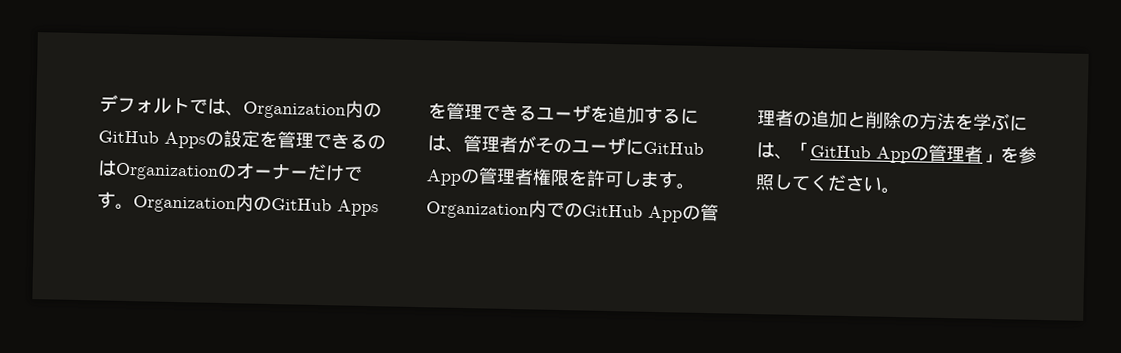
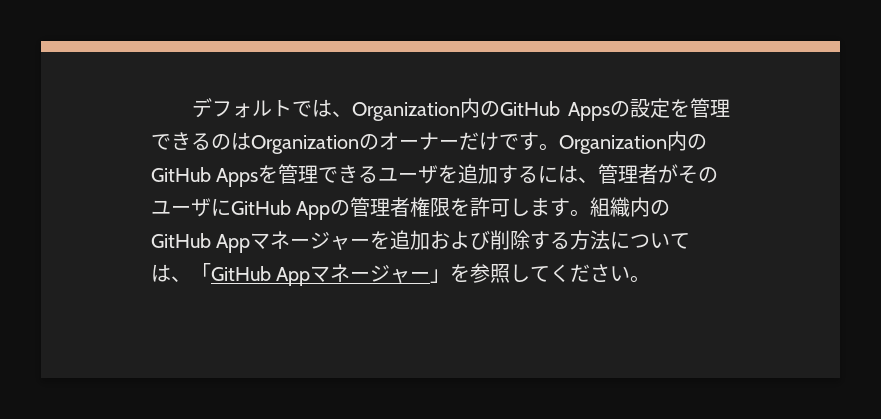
- Organization内でのGitHub Appの管理者の追加と削除の方法を学ぶには、「GitHub Appの管理者」を参照してください。
+ 組織内のGitHub Appマネージャーを追加および削除する方法については、「GitHub Appマネージャー」を参照してください。

